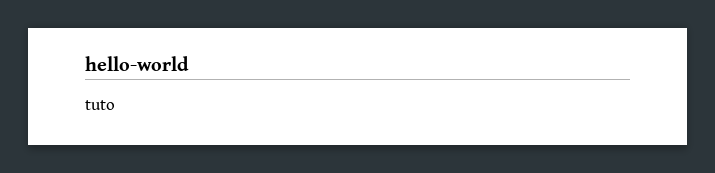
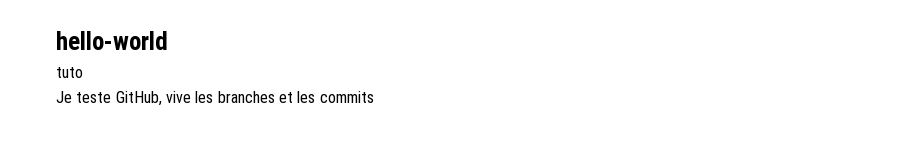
+ Je teste GitHub, vive les branches et les commits

